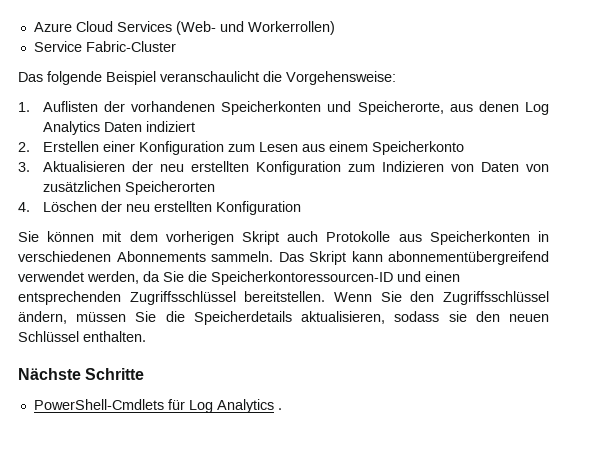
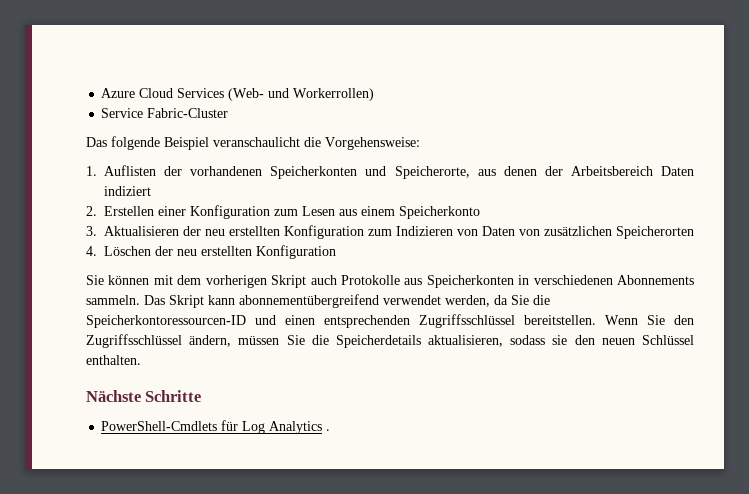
- 1. Auflisten der vorhandenen Speicherkonten und Speicherorte, aus denen Log Analytics Daten indiziert
+ 1. Auflisten der vorhandenen Speicherkonten und Speicherorte, aus denen der Arbeitsbereich Daten indiziert

